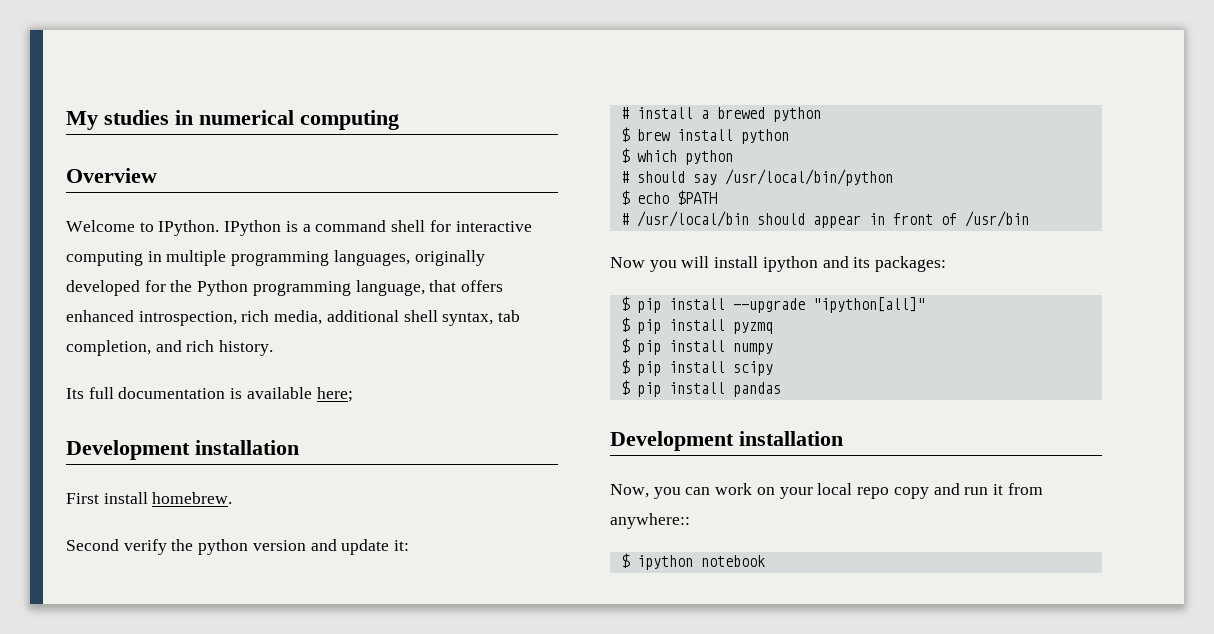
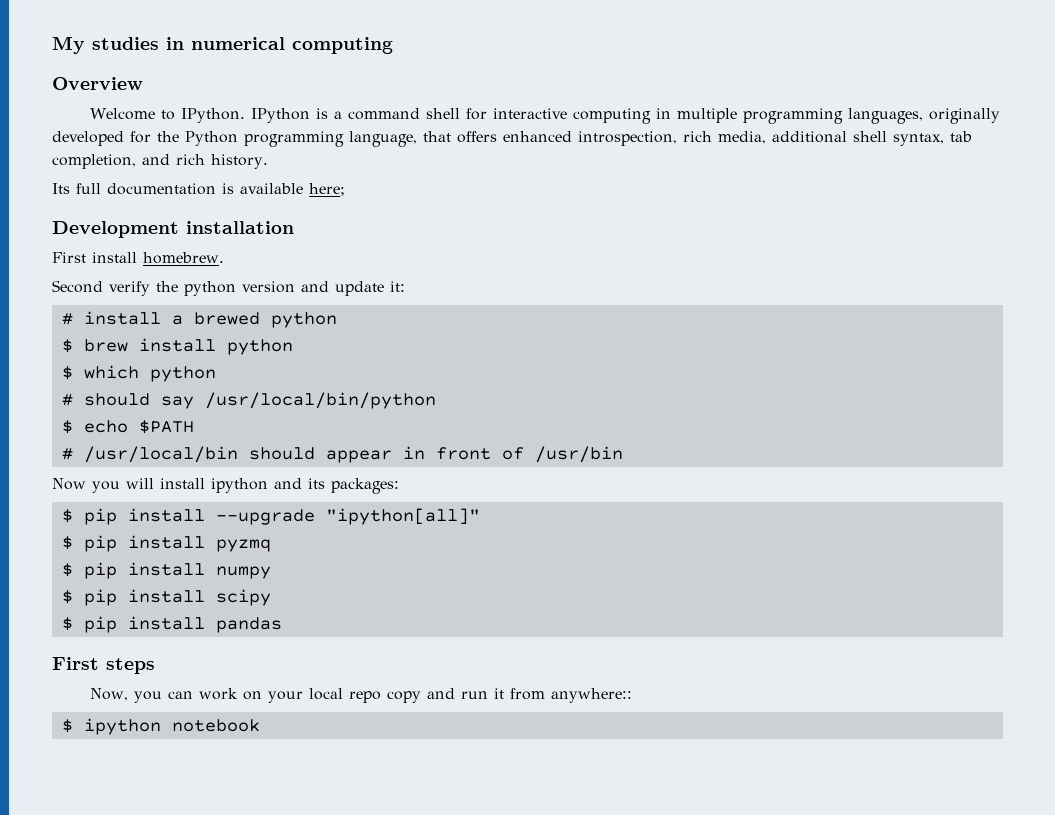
  $ pip install pandas
- Development installation
+ First steps

